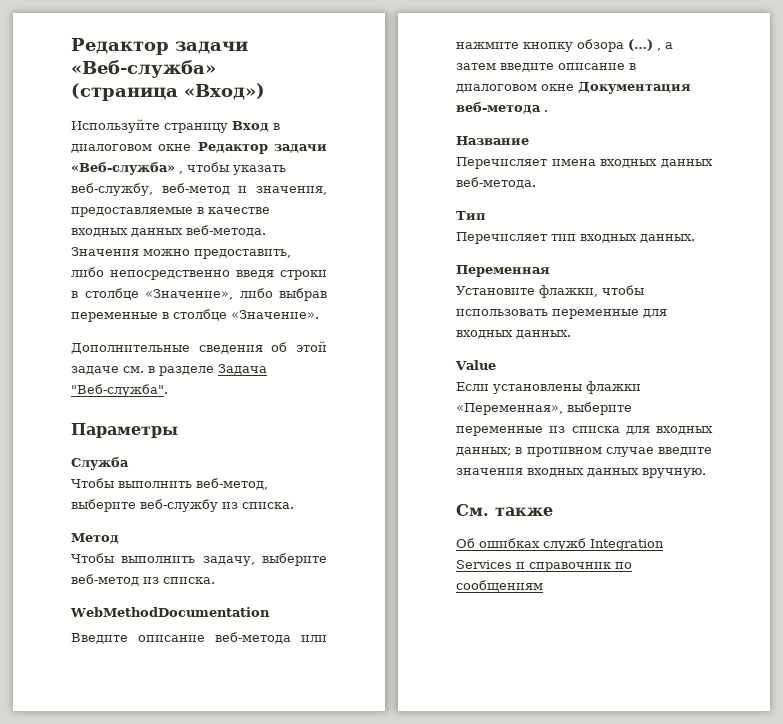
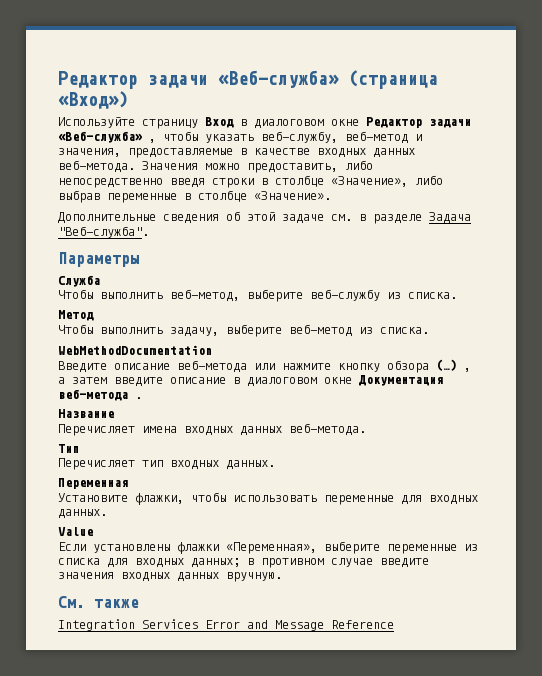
- Об ошибках служб Integration Services и справочник по сообщениям
+ Integration Services Error and Message Reference

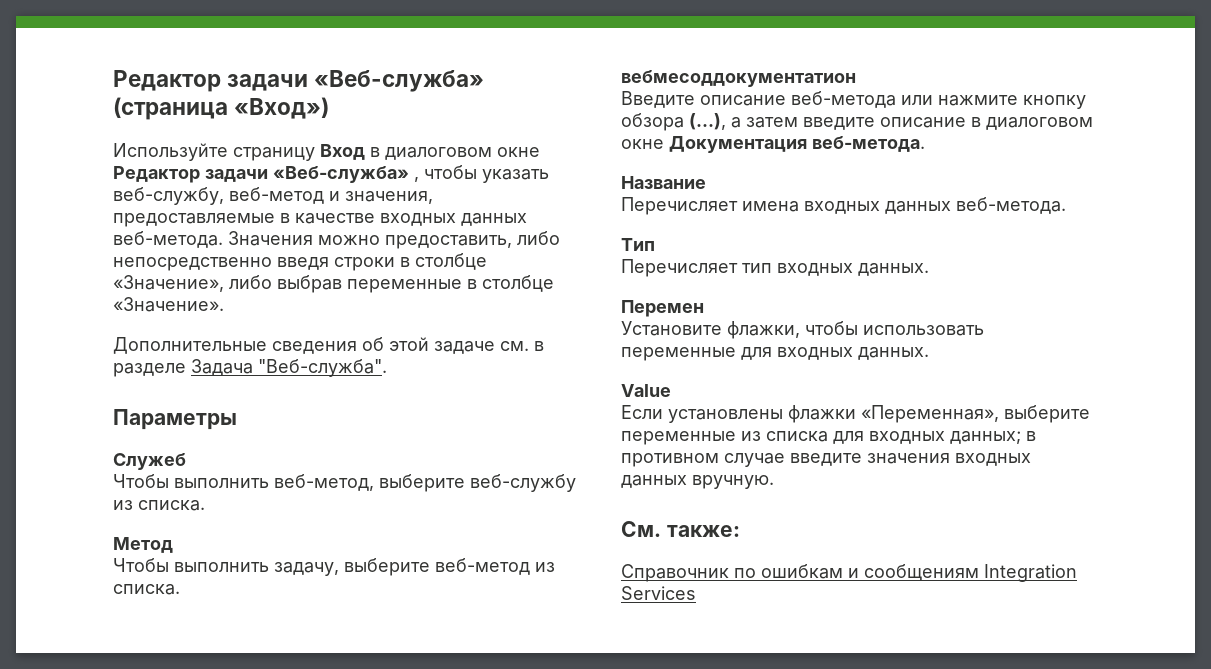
- Служба
+ Служеб
- WebMethodDocumentation
+ вебмесоддокументатион
- Введите описание веб-метода или нажмите кнопку обзора (…) , а затем введите описание в диалоговом окне Документация веб-метода .
+ Введите описание веб-метода или нажмите кнопку обзора (...), а затем введите описание в диалоговом окне Документация веб-метода.
- Переменная
+ Перемен
- См. также
- Integration Services Error and Message Reference
+ См. также:
+ Справочник по ошибкам и сообщениям Integration Services

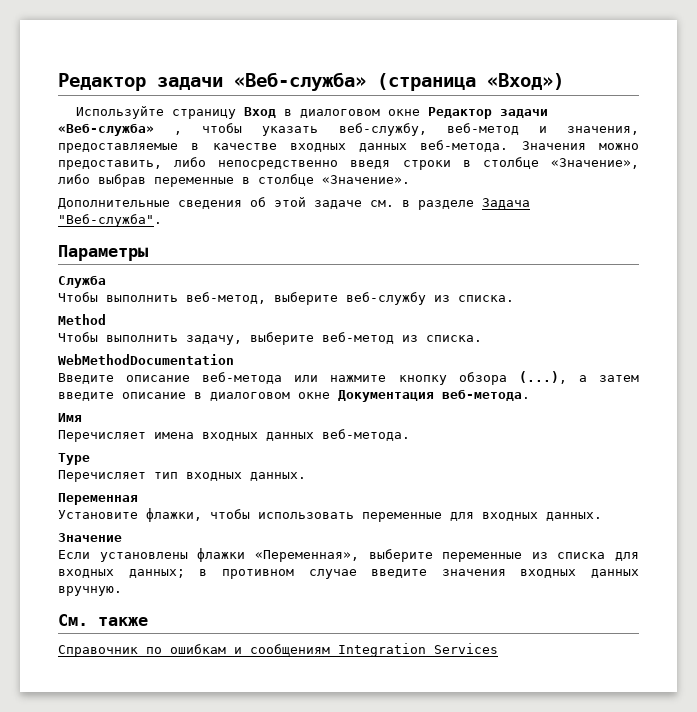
- Служеб
+ Служба
- Метод
+ Method
- вебмесоддокументатион
+ WebMethodDocumentation
- Название
+ Имя
- Тип
+ Type
- Перемен
+ Переменная
- Value
+ Значение
- См. также:
+ См. также

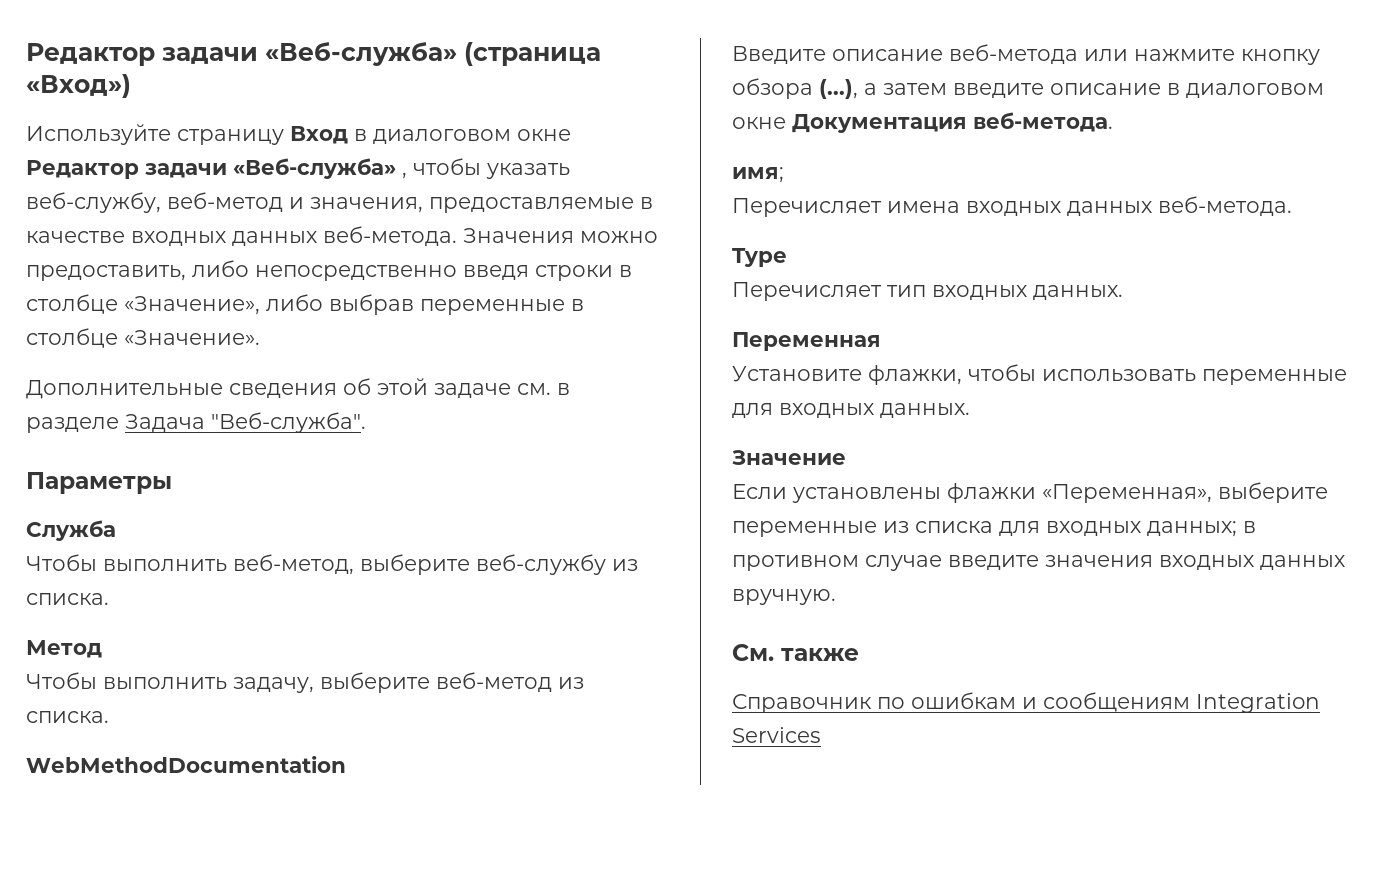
- Method
+ Метод
- Имя
+ имя;

